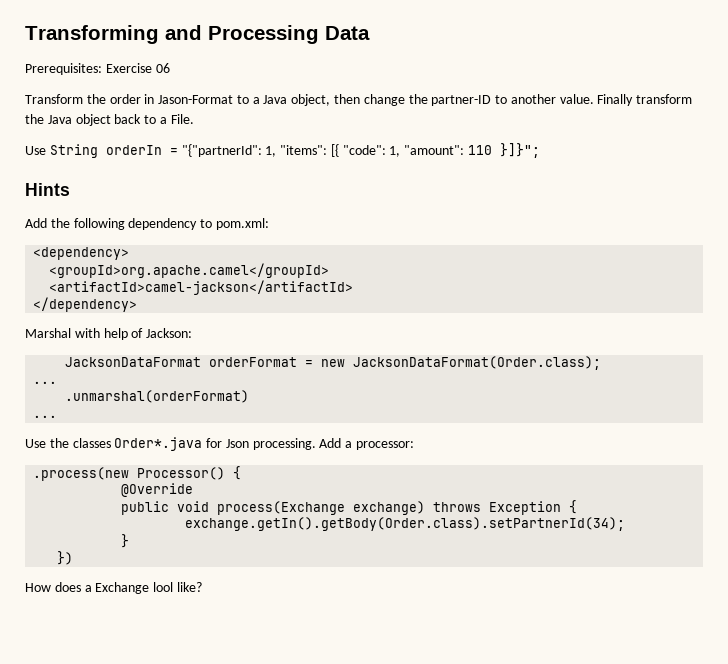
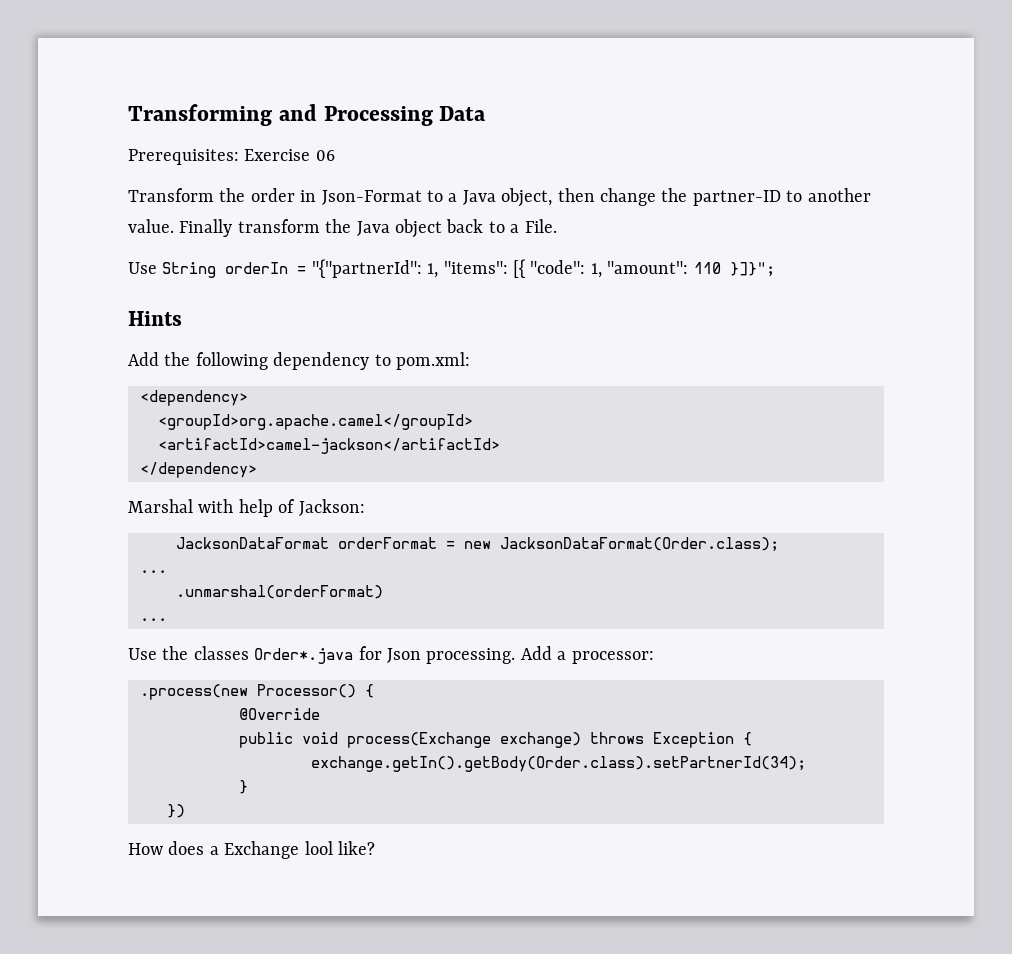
- Transform the order in Jason-Format to a Java object, then change the partner-ID to another value.
+ Transform the order in Json-Format to a Java object, then change the partner-ID to another value.

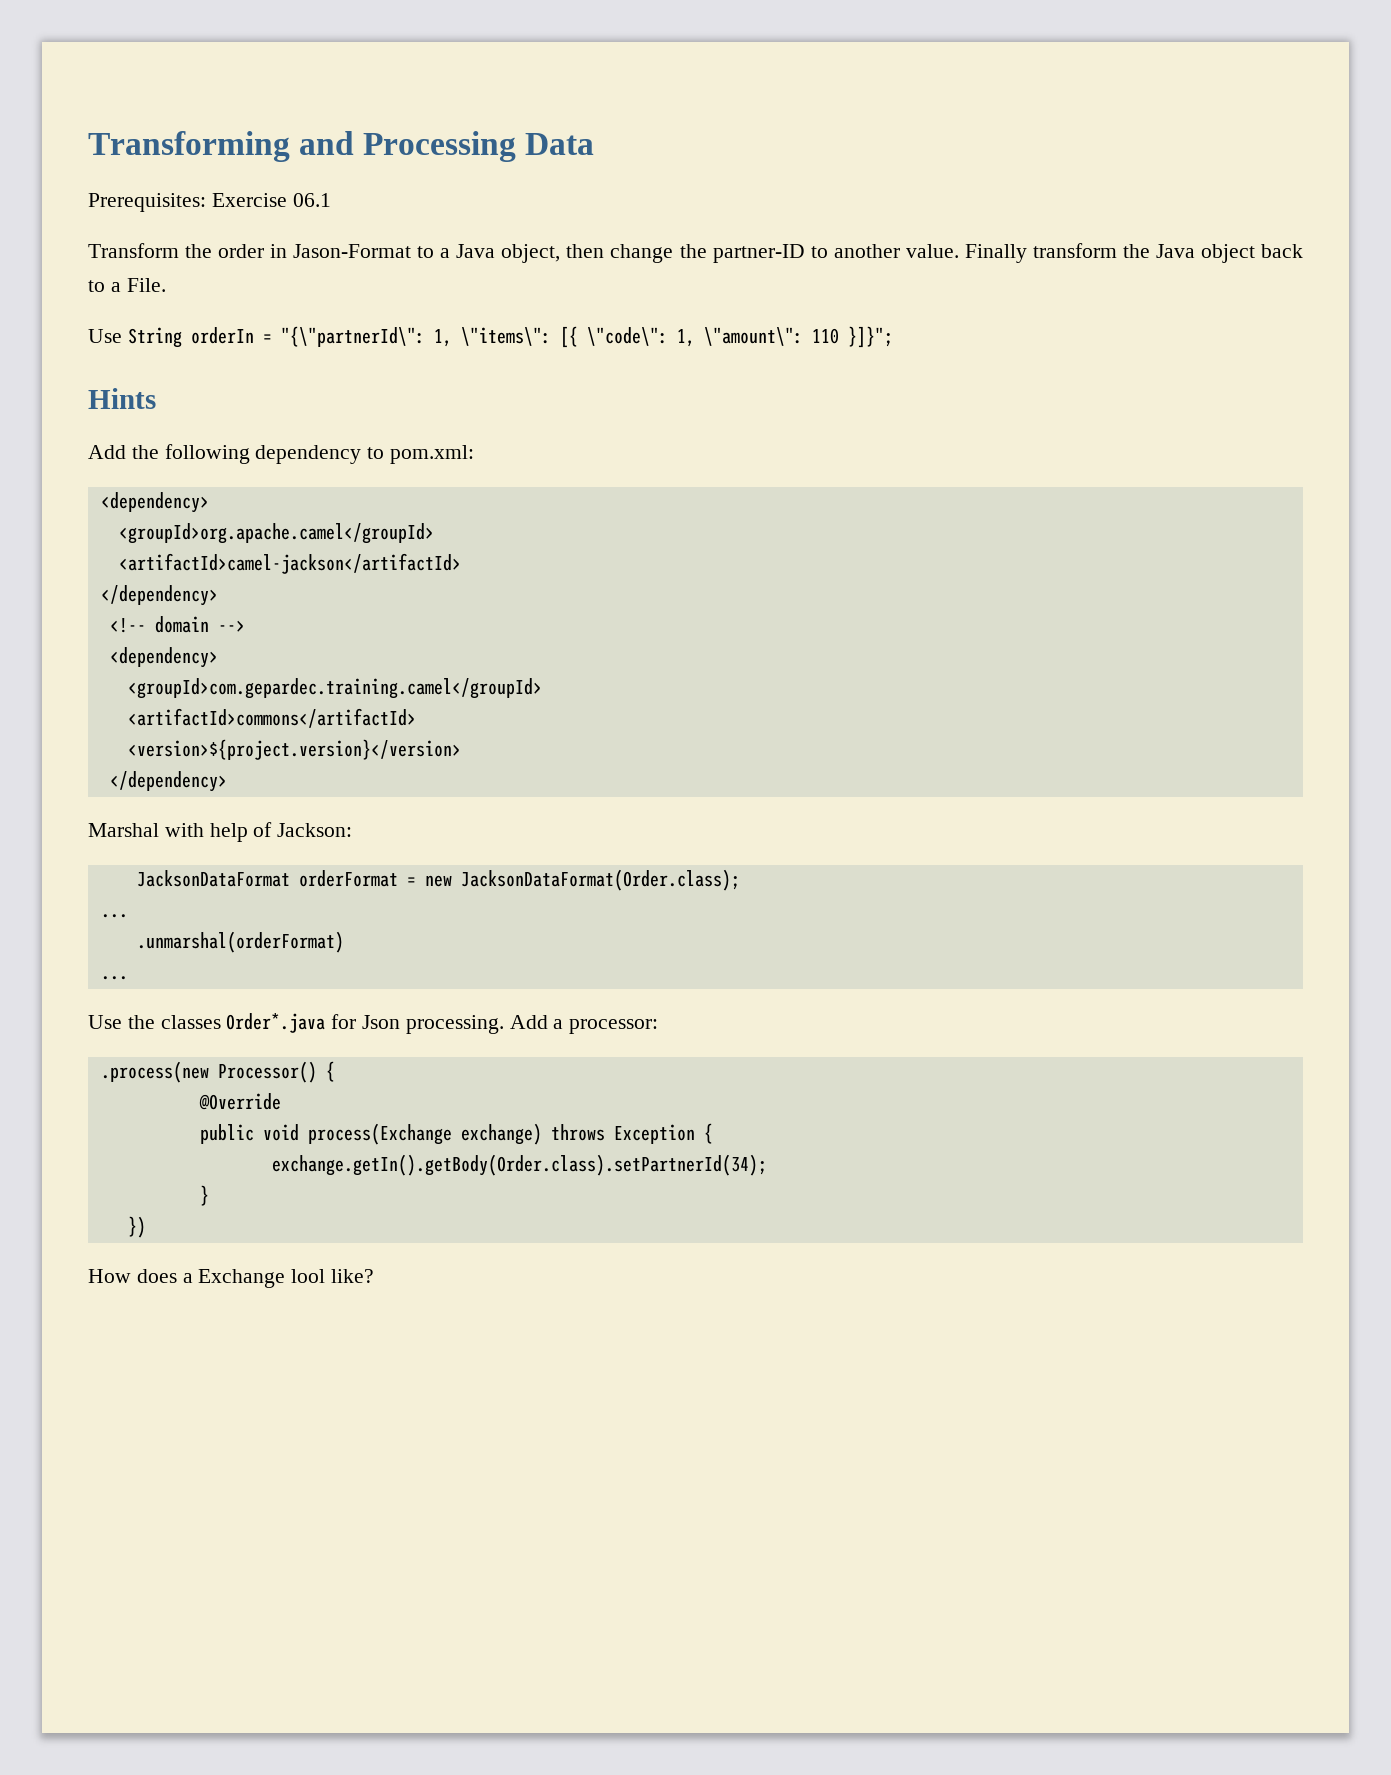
- Prerequisites: Exercise 06
+ Prerequisites: Exercise 06.1
- Transform the order in Json-Format to a Java object, then change the partner-ID to another value.
+ Transform the order in Jason-Format to a Java object, then change the partner-ID to another value.
- Use String orderIn = "{"partnerId": 1, "items": [{ "code": 1, "amount": 110 }]}";
+ Use String orderIn = "{\"partnerId\": 1, \"items\": [{ \"code\": 1, \"amount\": 110 }]}";
+ <!-- domain -->
+ <dependency>
+ <groupId>com.gepardec.training.camel</groupId>
+ <artifactId>commons</artifactId>
+ <version>${project.version}</version>
+ </dependency>

